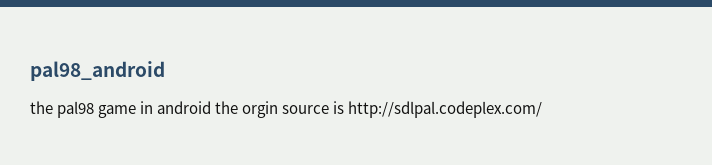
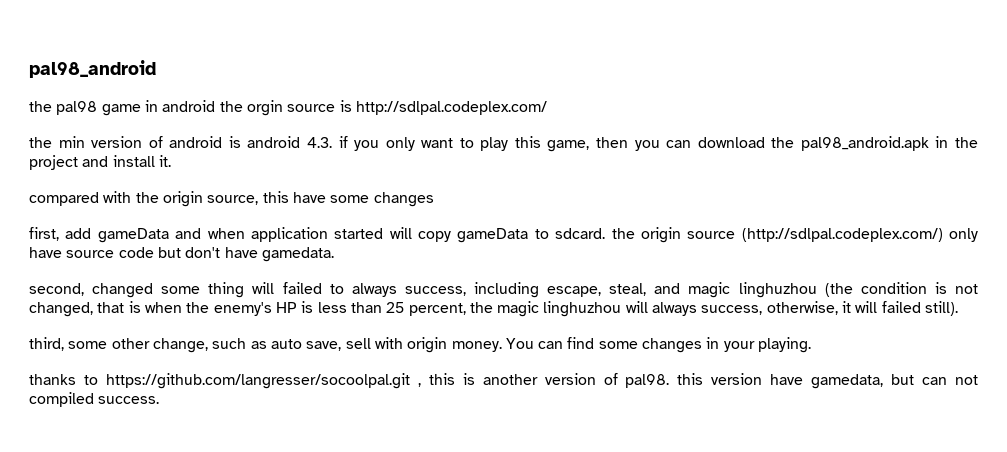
+ the min version of android is android 4.3. if you only want to play this game, then you can download the pal98_android.apk in the project and install it.
+ compared with the origin source, this have some changes
+ first, add gameData and when application started will copy gameData to sdcard. the origin source (http://sdlpal.codeplex.com/) only have source code but don't have gamedata.
+ second, changed some thing will failed to always success, including escape, steal, and magic linghuzhou (the condition is not changed, that is when the enemy's HP is less than 25 percent, the magic linghuzhou will always success, otherwise, it will failed still).
+ third, some other change, such as auto save, sell with origin money. You can find some changes in your playing.
+ thanks to https://github.com/langresser/socoolpal.git , this is another version of pal98. this version have gamedata, but can not compiled success.

